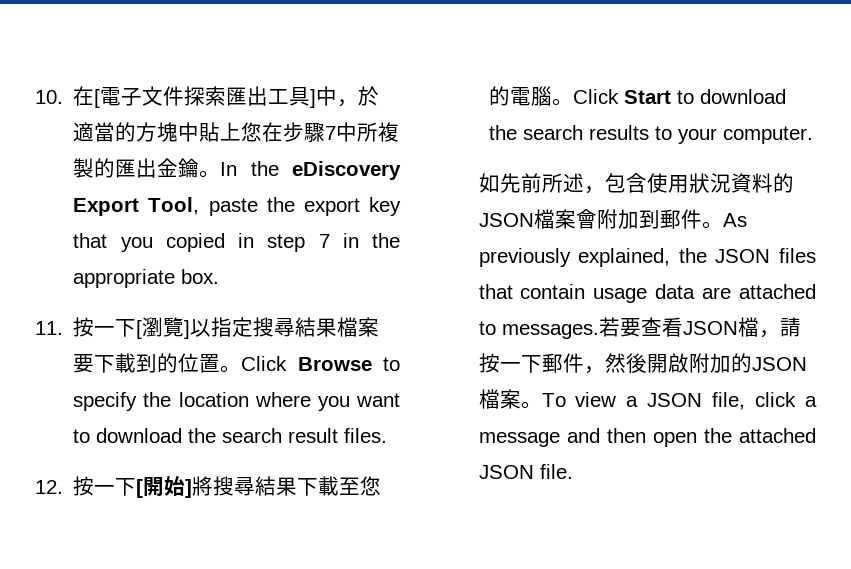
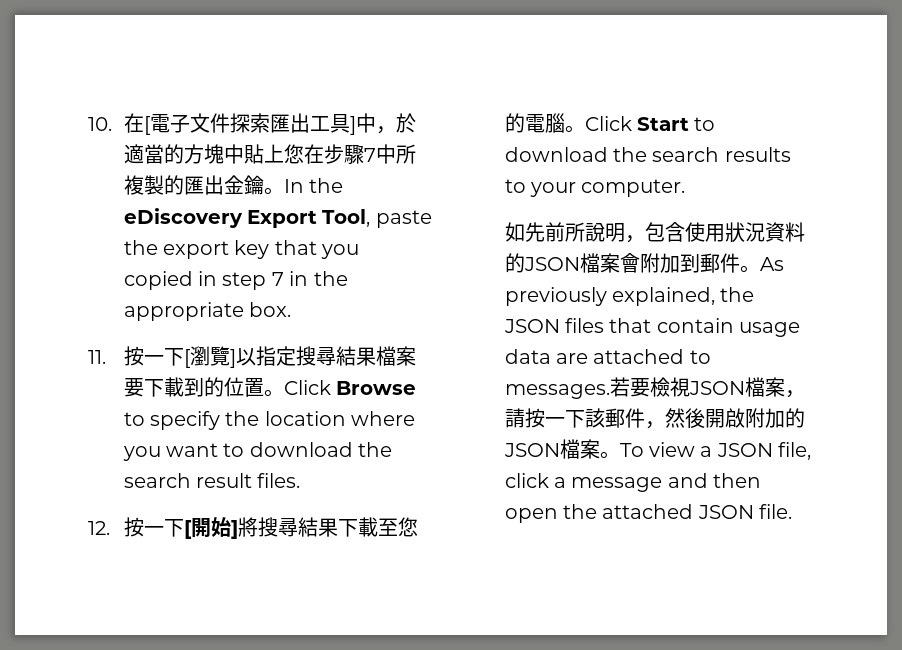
- 如先前所述，包含使用狀況資料的JSON檔案會附加到郵件。
+ 如先前所說明，包含使用狀況資料的JSON檔案會附加到郵件。
- 若要查看JSON檔，請按一下郵件，然後開啟附加的JSON檔案。
+ 若要檢視JSON檔案，請按一下該郵件，然後開啟附加的JSON檔案。

